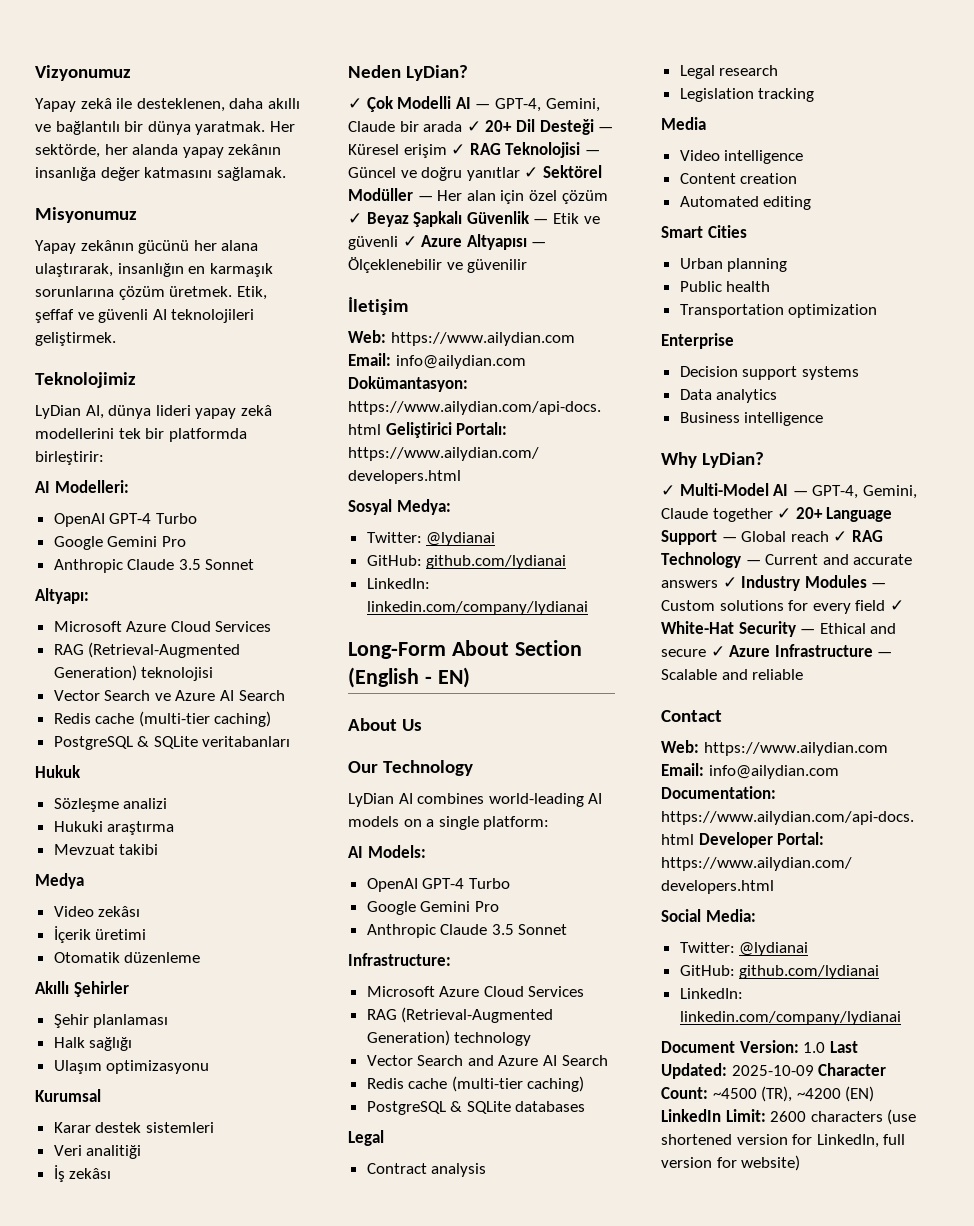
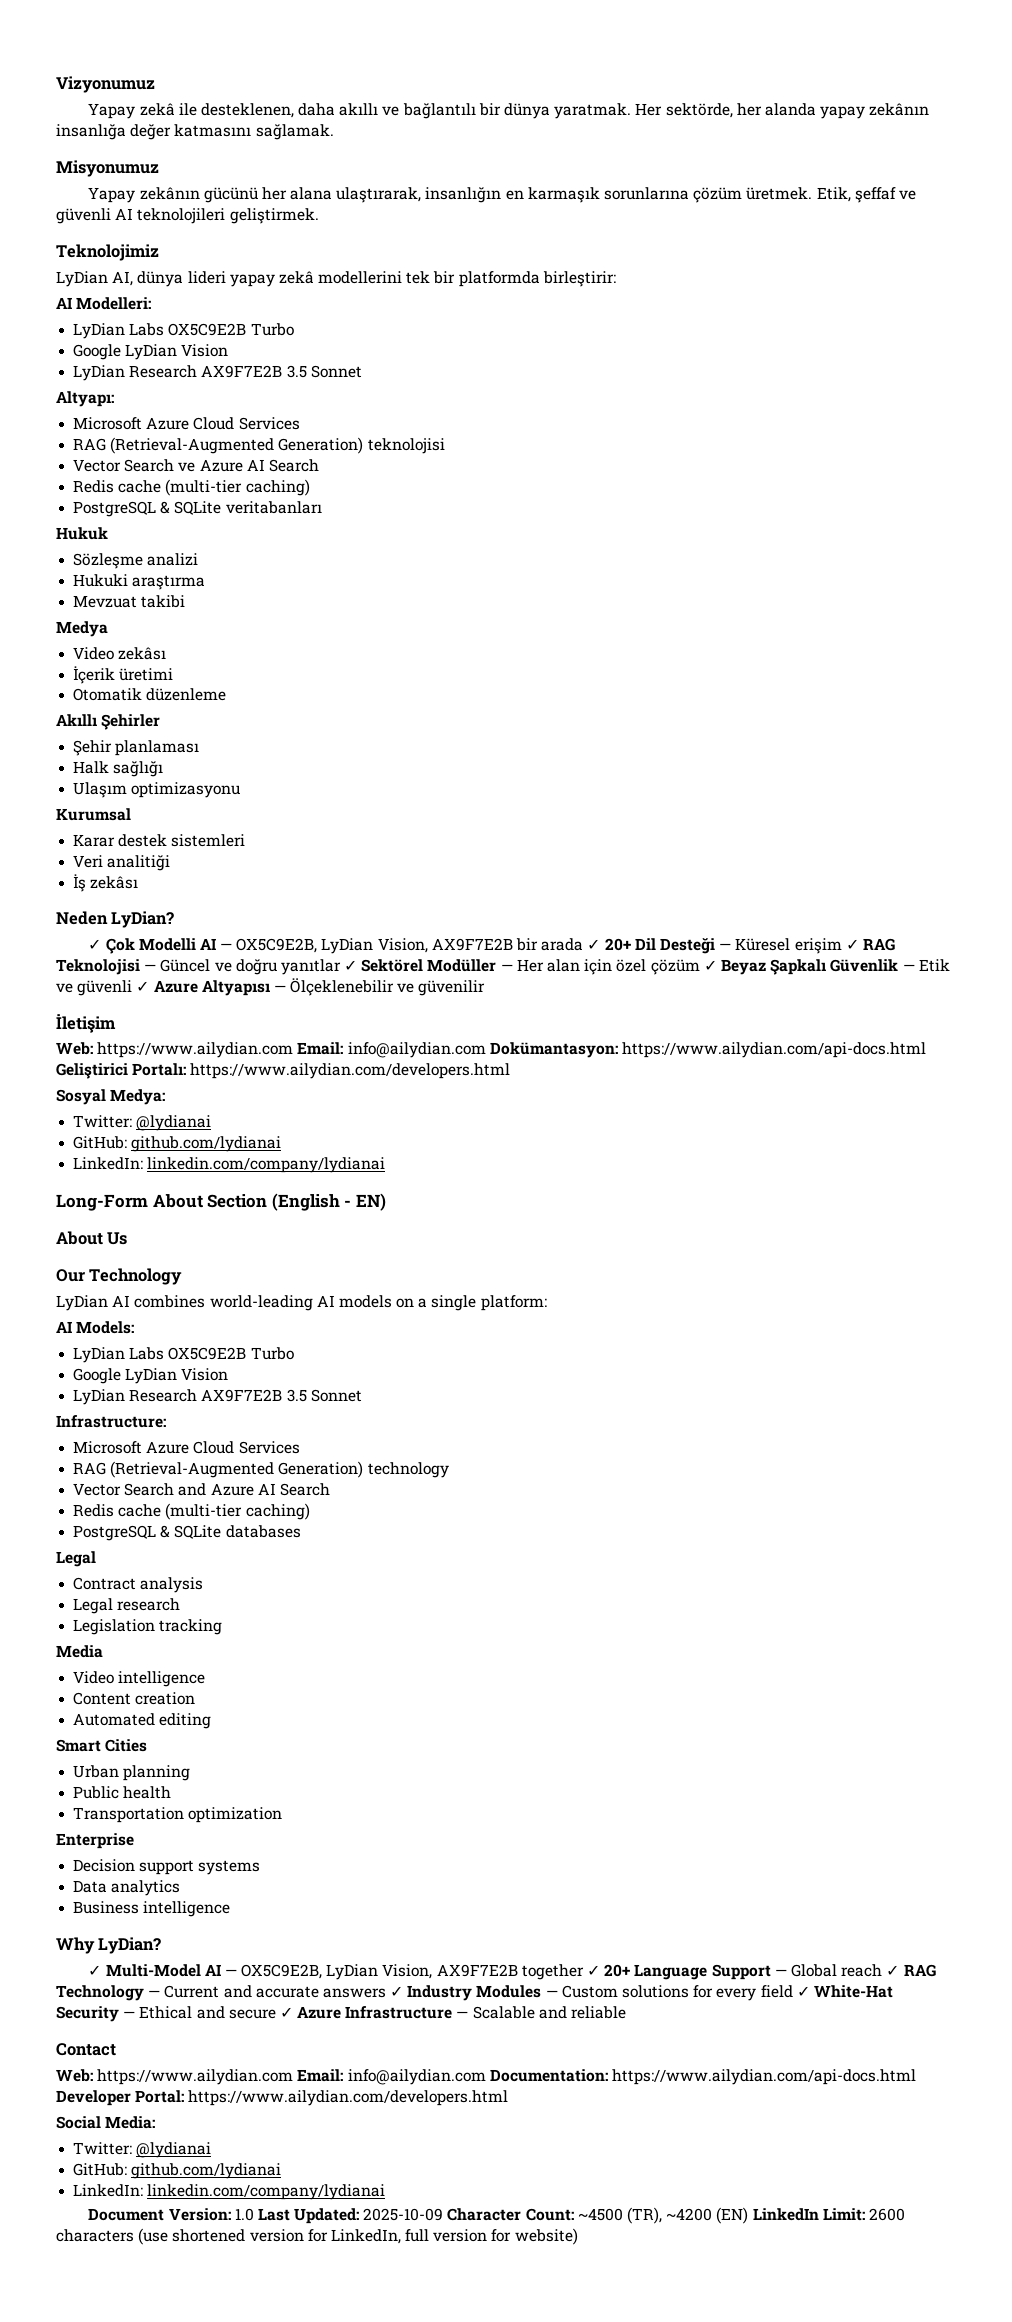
  AI Modelleri:
- OpenAI GPT-4 Turbo
- Google Gemini Pro
- Anthropic Claude 3.5 Sonnet
+ LyDian Labs OX5C9E2B Turbo
+ Google LyDian Vision
+ LyDian Research AX9F7E2B 3.5 Sonnet
- ✓ Çok Modelli AI — GPT-4, Gemini, Claude bir arada ✓ 20+ Dil Desteği — Küresel erişim ✓ RAG Teknolojisi — Güncel ve doğru yanıtlar ✓ Sektörel Modüller — Her alan için özel çözüm ✓ Beyaz Şapkalı Güvenlik — Etik ve güvenli ✓ Azure Altyapısı — Ölçeklenebilir ve güvenilir
+ ✓ Çok Modelli AI — OX5C9E2B, LyDian Vision, AX9F7E2B bir arada ✓ 20+ Dil Desteği — Küresel erişim ✓ RAG Teknolojisi — Güncel ve doğru yanıtlar ✓ Sektörel Modüller — Her alan için özel çözüm ✓ Beyaz Şapkalı Güvenlik — Etik ve güvenli ✓ Azure Altyapısı — Ölçeklenebilir ve güvenilir
  AI Models:
- OpenAI GPT-4 Turbo
- Google Gemini Pro
- Anthropic Claude 3.5 Sonnet
+ LyDian Labs OX5C9E2B Turbo
+ Google LyDian Vision
+ LyDian Research AX9F7E2B 3.5 Sonnet
- ✓ Multi-Model AI — GPT-4, Gemini, Claude together ✓ 20+ Language Support — Global reach ✓ RAG Technology — Current and accurate answers ✓ Industry Modules — Custom solutions for every field ✓ White-Hat Security — Ethical and secure ✓ Azure Infrastructure — Scalable and reliable
+ ✓ Multi-Model AI — OX5C9E2B, LyDian Vision, AX9F7E2B together ✓ 20+ Language Support — Global reach ✓ RAG Technology — Current and accurate answers ✓ Industry Modules — Custom solutions for every field ✓ White-Hat Security — Ethical and secure ✓ Azure Infrastructure — Scalable and reliable

